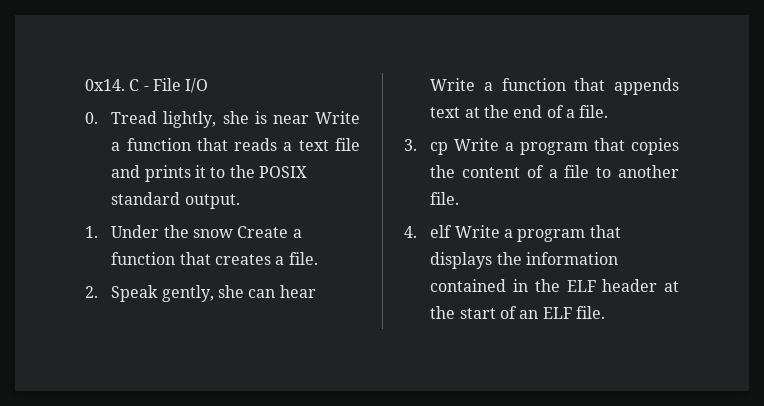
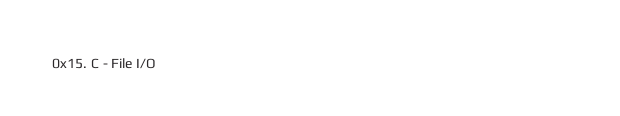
- 0x14.
+ 0x15.
- 0. Tread lightly, she is near Write a function that reads a text file and prints it to the POSIX standard output.
- 1. Under the snow Create a function that creates a file.
- 2. Speak gently, she can hear Write a function that appends text at the end of a file.
- 3. cp Write a program that copies the content of a file to another file.
- 4. elf Write a program that displays the information contained in the ELF header at the start of an ELF file.

